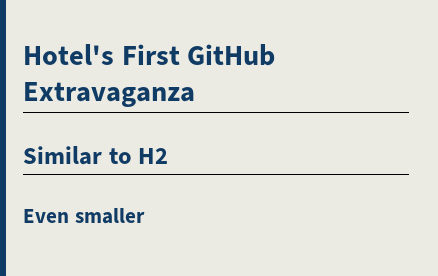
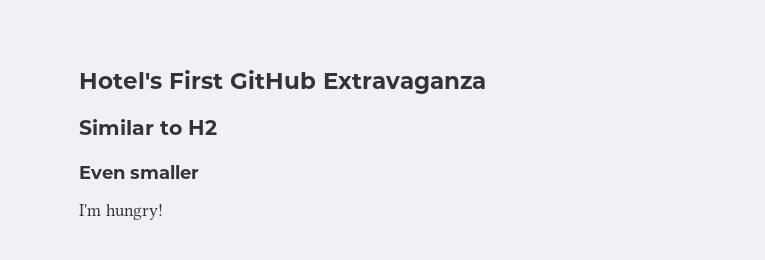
+ I'm hungry!

